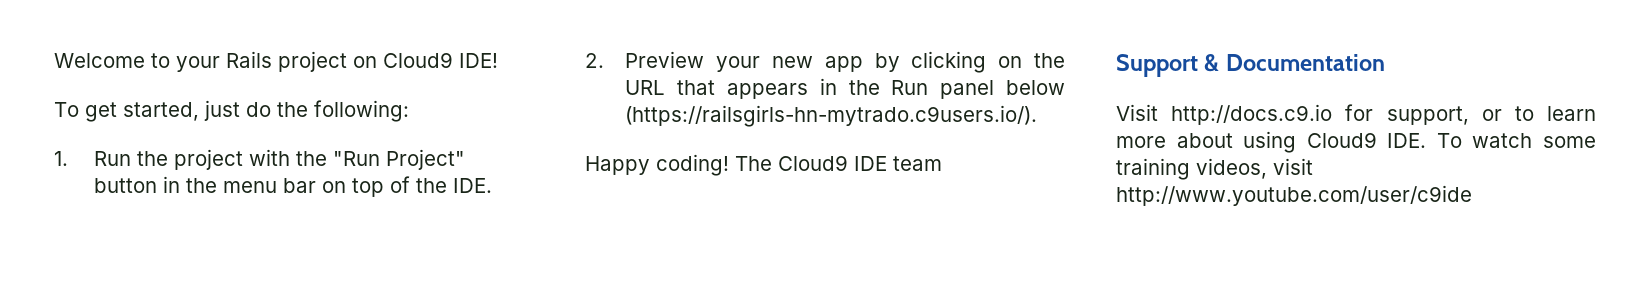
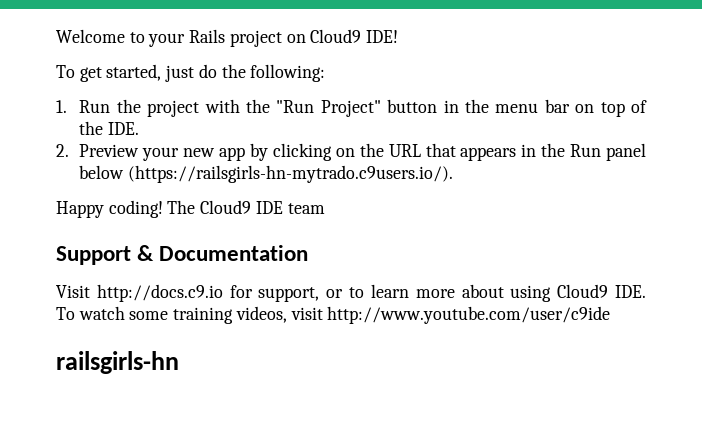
+ railsgirls-hn

